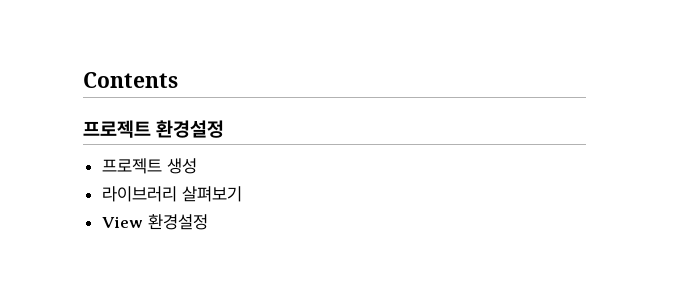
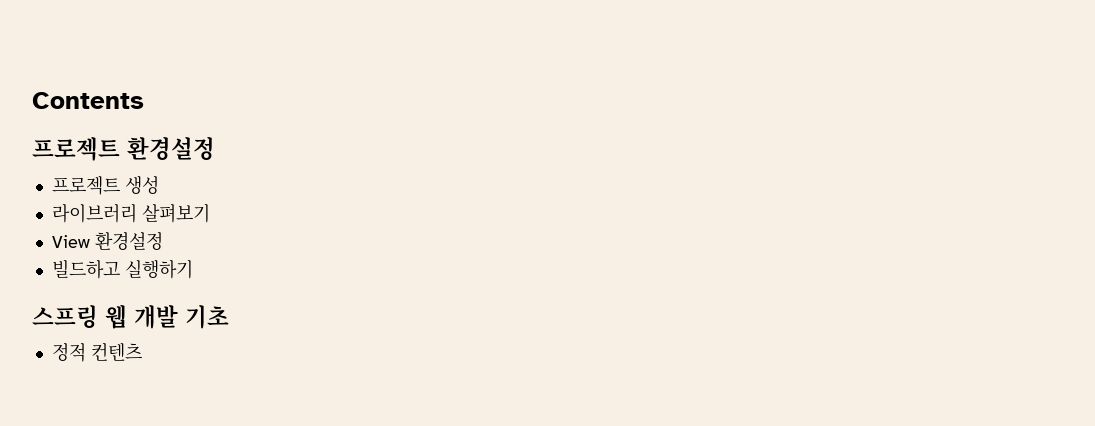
+ 빌드하고 실행하기
+ 스프링 웹 개발 기초
+ 정적 컨텐츠

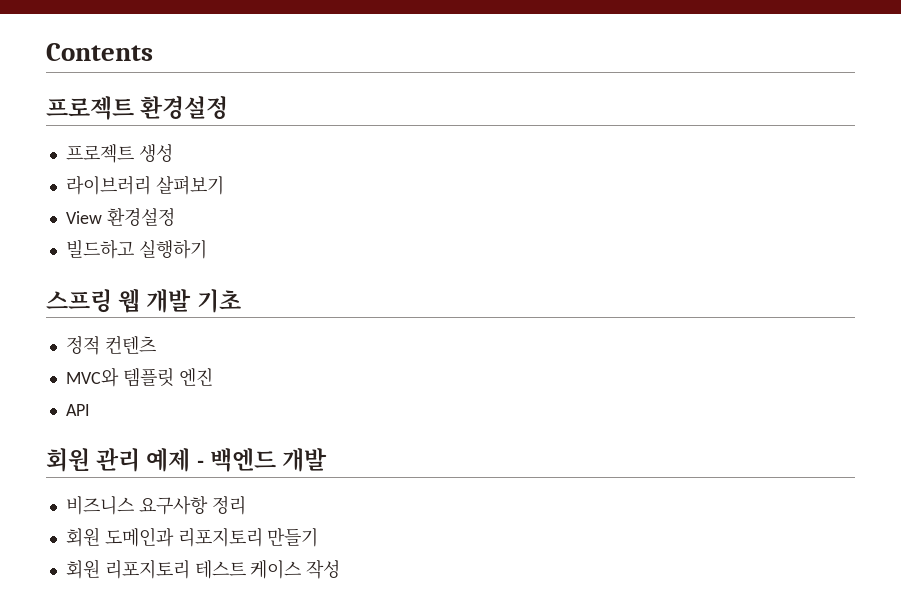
+ MVC와 템플릿 엔진
+ API
+ 회원 관리 예제 - 백엔드 개발
+ 비즈니스 요구사항 정리
+ 회원 도메인과 리포지토리 만들기
+ 회원 리포지토리 테스트 케이스 작성

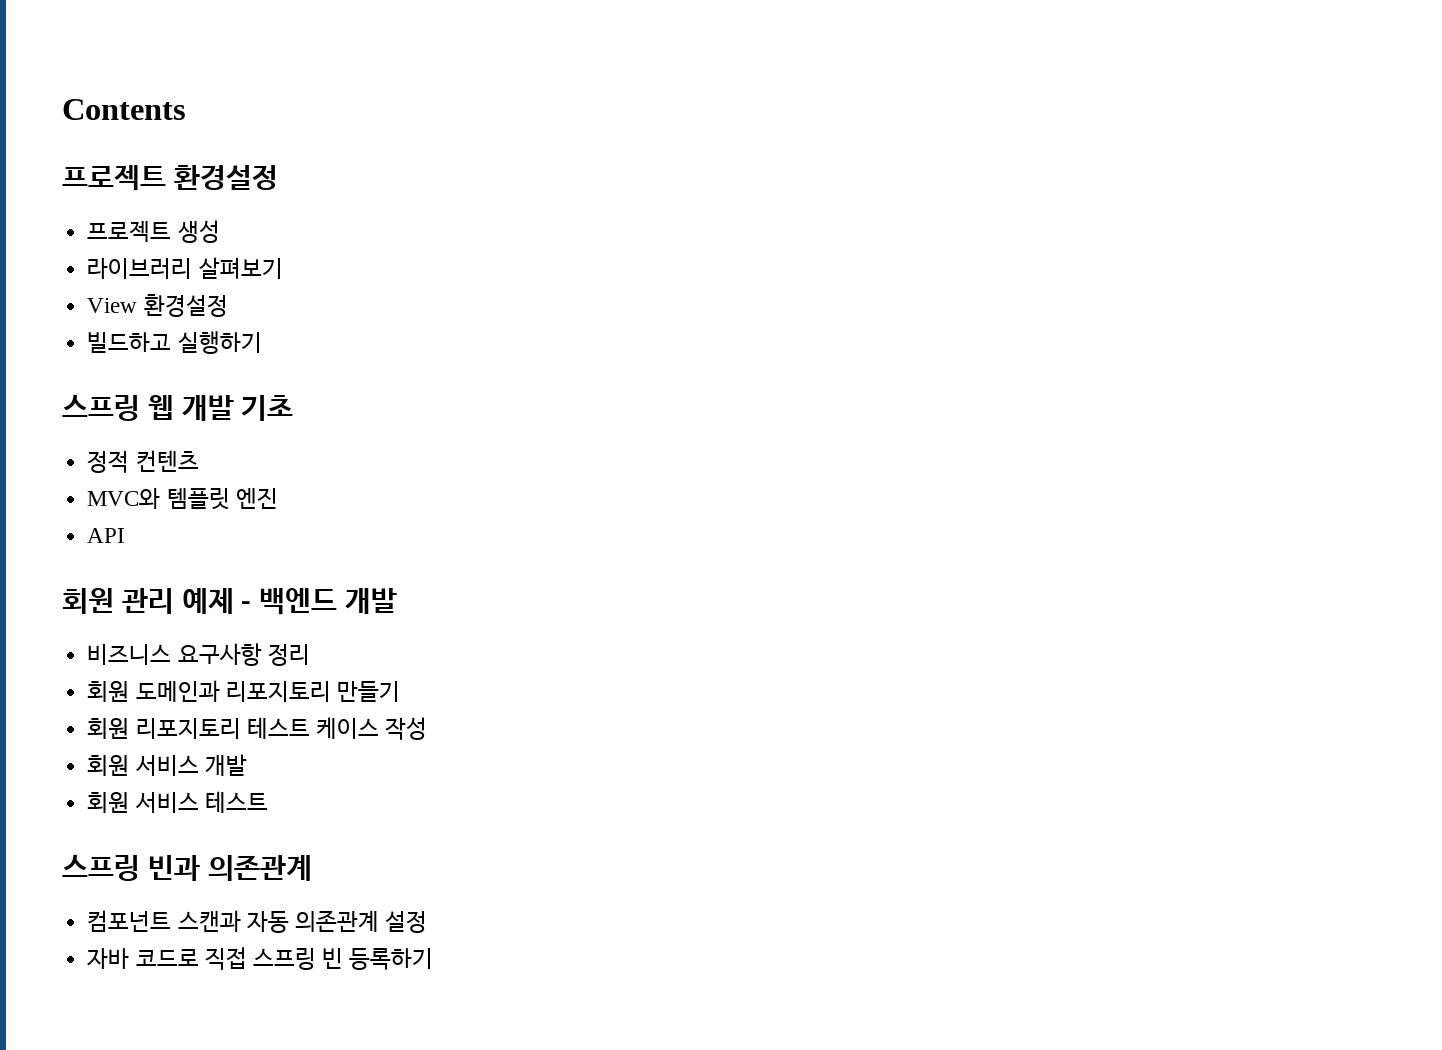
+ 회원 서비스 개발
+ 회원 서비스 테스트
+ 스프링 빈과 의존관계
+ 컴포넌트 스캔과 자동 의존관계 설정
+ 자바 코드로 직접 스프링 빈 등록하기

